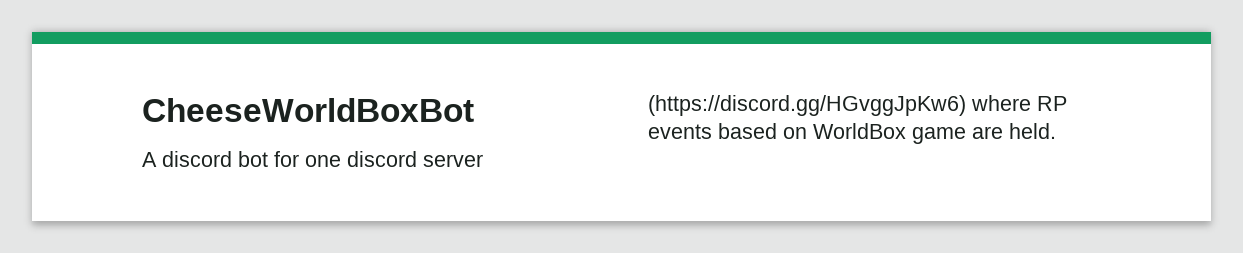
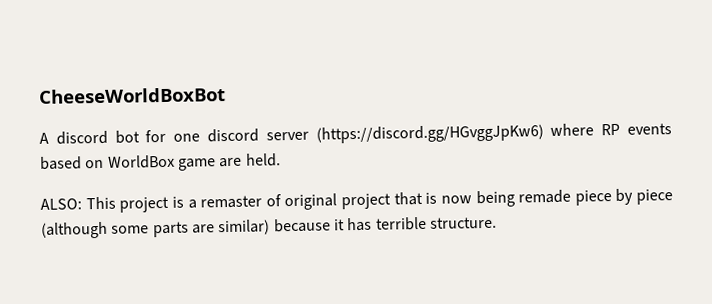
+ ALSO: This project is a remaster of original project that is now being remade piece by piece (although some parts are similar) because it has terrible structure.

